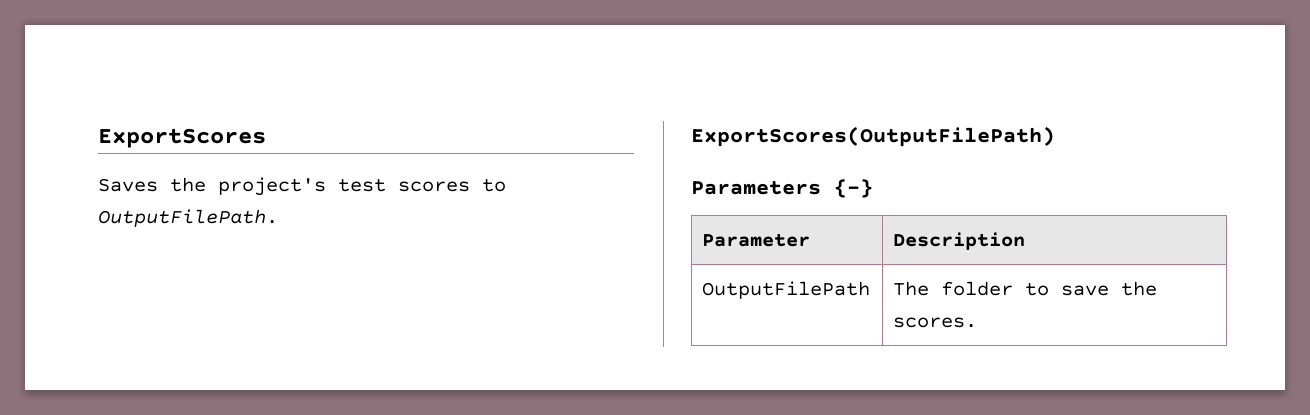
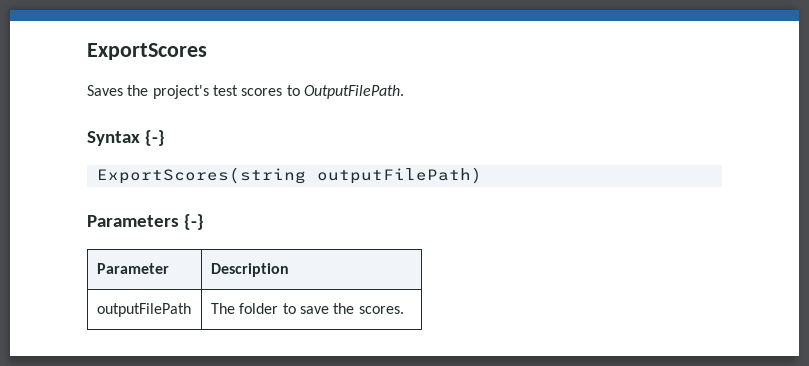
- ExportScores(OutputFilePath)
+ Syntax {-}
+ ExportScores(string outputFilePath)
- OutputFilePath | The folder to save the scores.
+ outputFilePath | The folder to save the scores.

